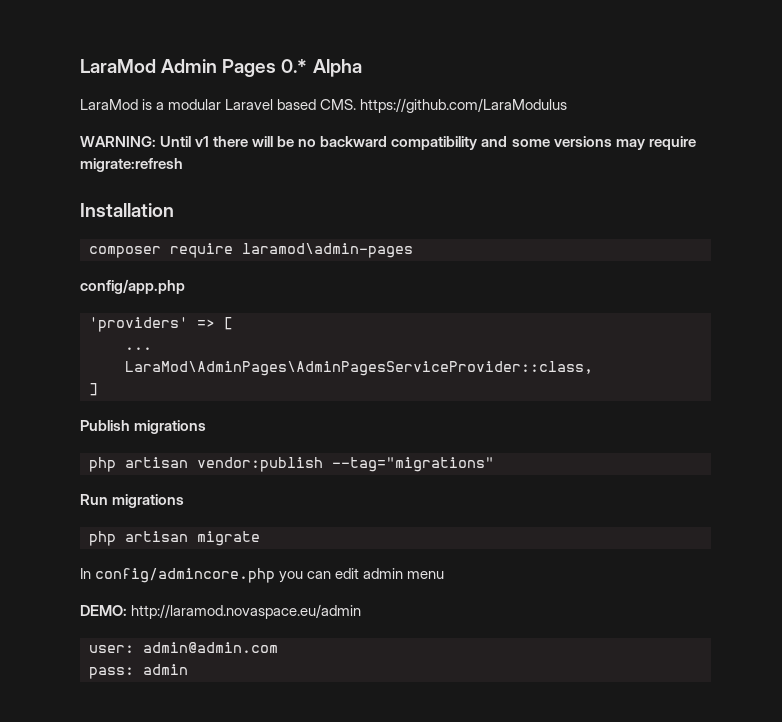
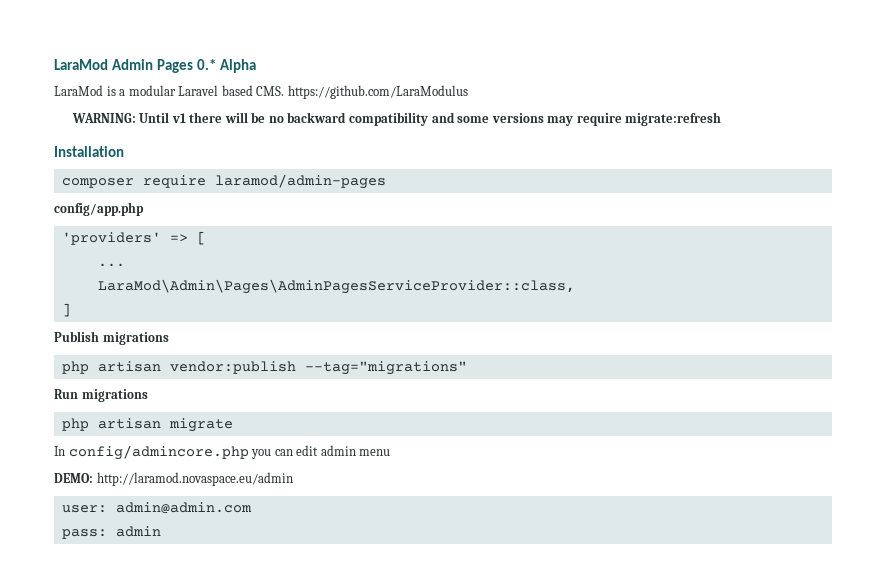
- composer require laramod\admin-pages
+ composer require laramod/admin-pages
- LaraMod\AdminPages\AdminPagesServiceProvider::class,
+ LaraMod\Admin\Pages\AdminPagesServiceProvider::class,

